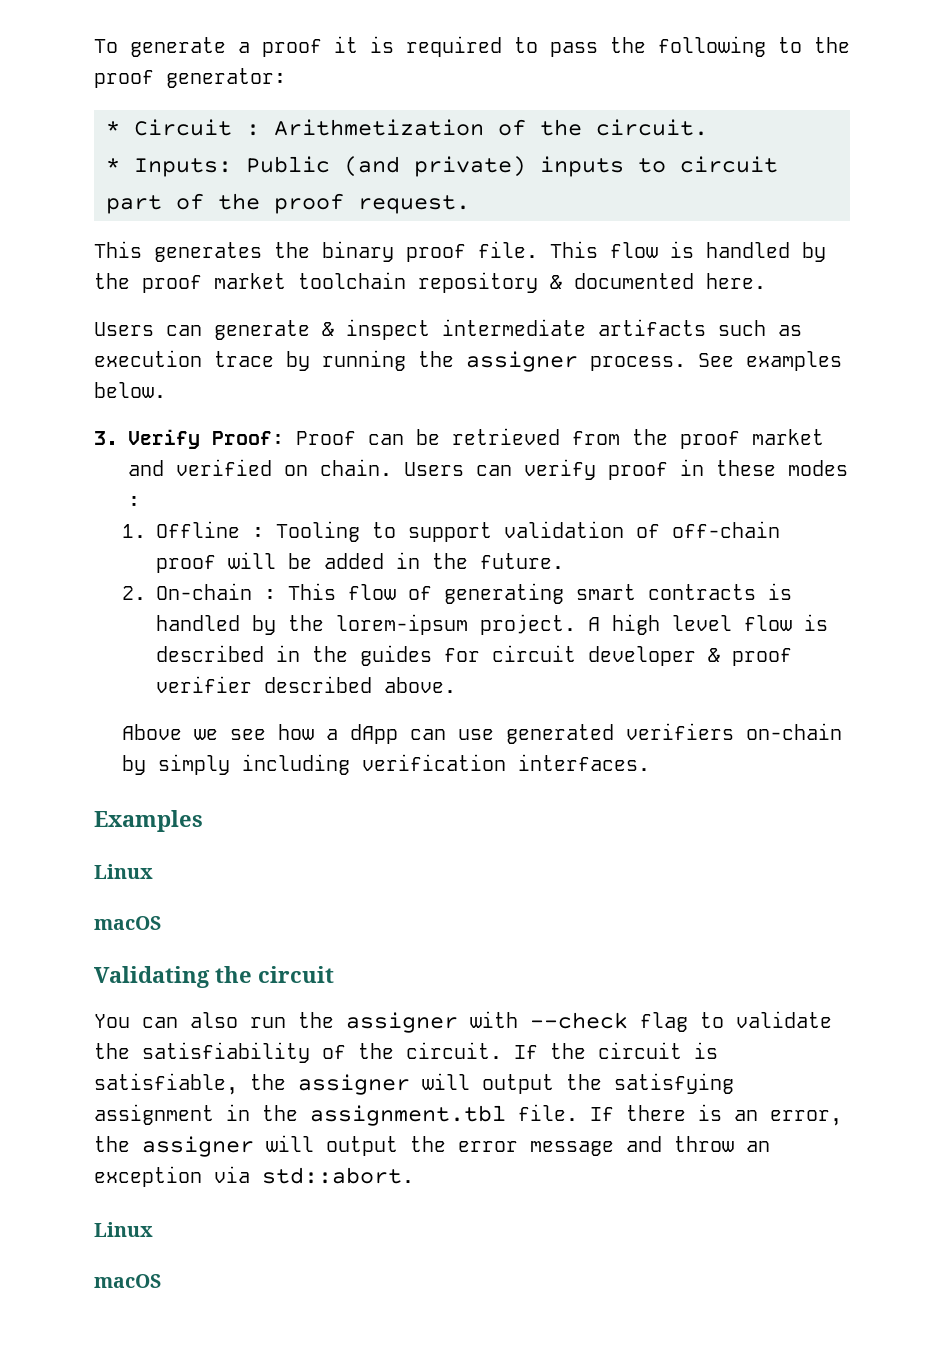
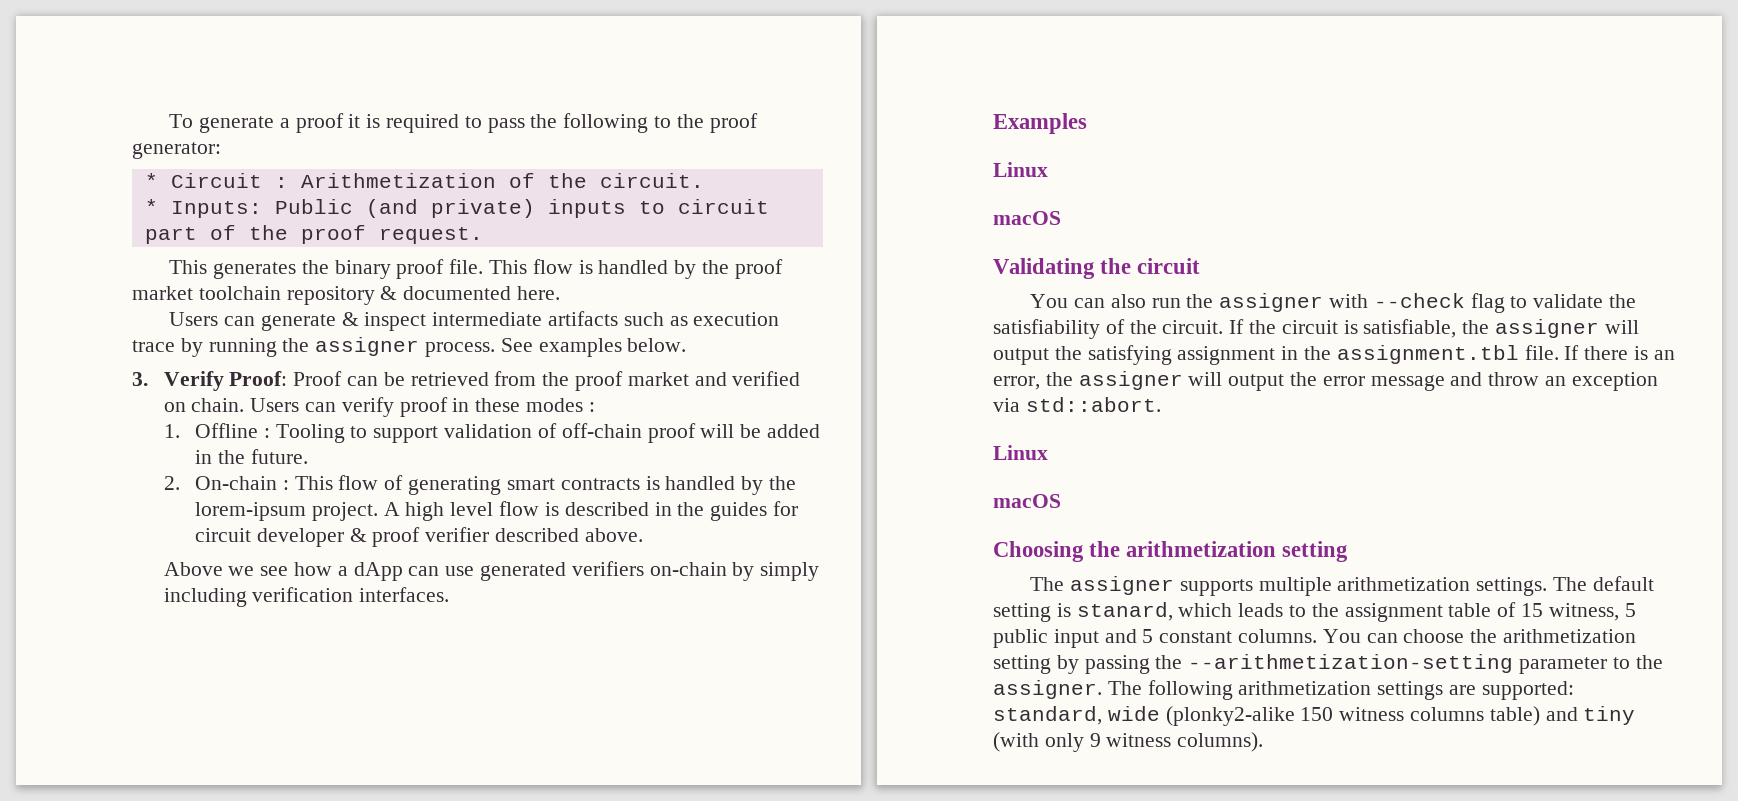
+ Choosing the arithmetization setting
+ The assigner supports multiple arithmetization settings. The default setting is stanard, which leads to the assignment table of 15 witness, 5 public input and 5 constant columns. You can choose the arithmetization setting by passing the --arithmetization-setting parameter to the assigner. The following arithmetization settings are supported: standard, wide (plonky2-alike 150 witness columns table) and tiny (with only 9 witness columns).

